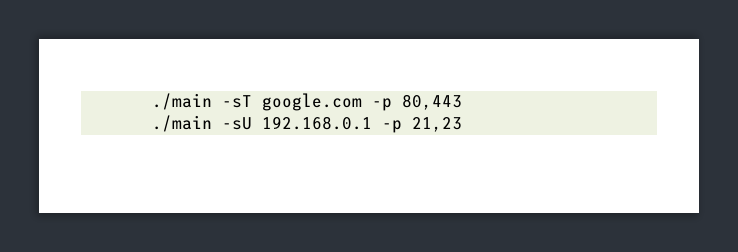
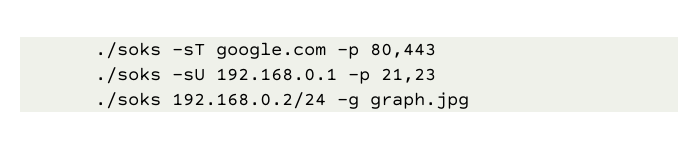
- ./main -sT google.com -p 80,443
+ ./soks -sT google.com -p 80,443
- ./main -sU 192.168.0.1 -p 21,23
+ ./soks -sU 192.168.0.1 -p 21,23
+ ./soks 192.168.0.2/24 -g graph.jpg

